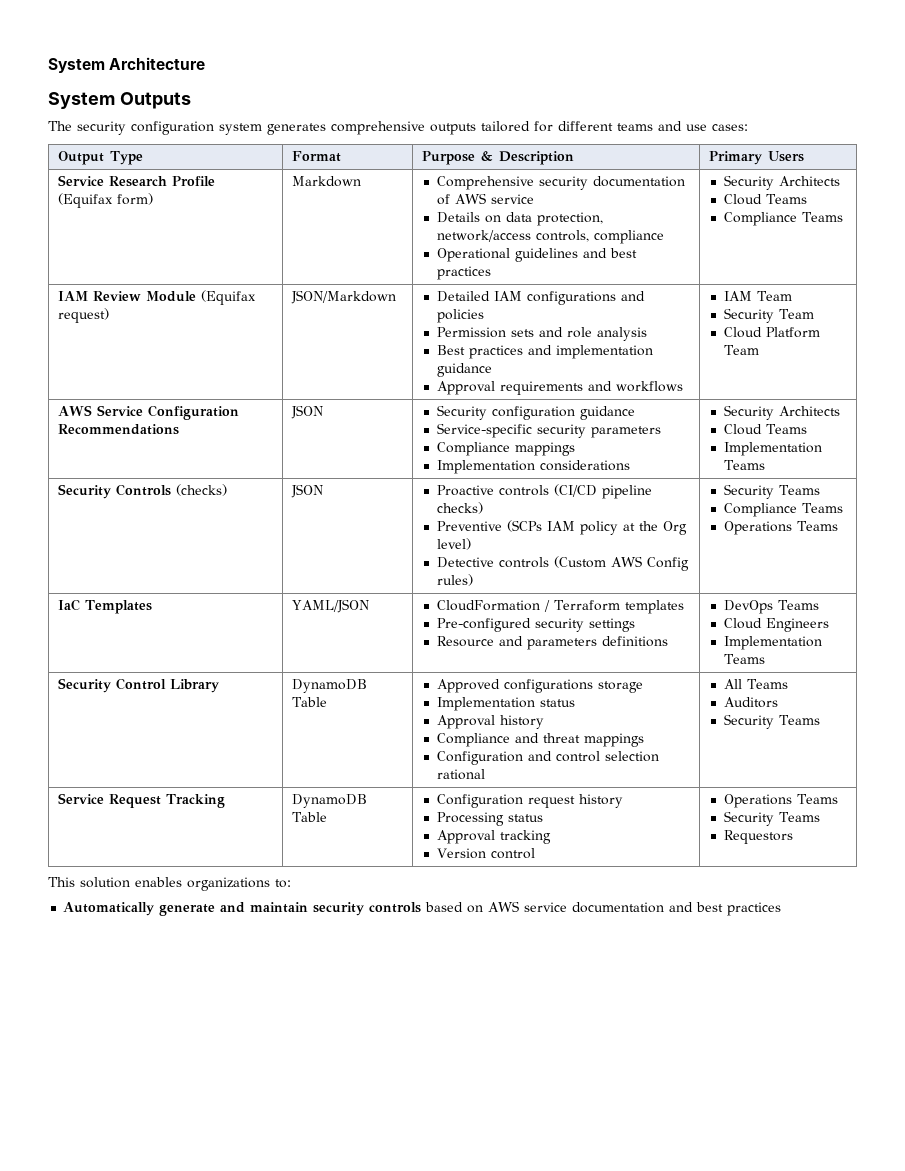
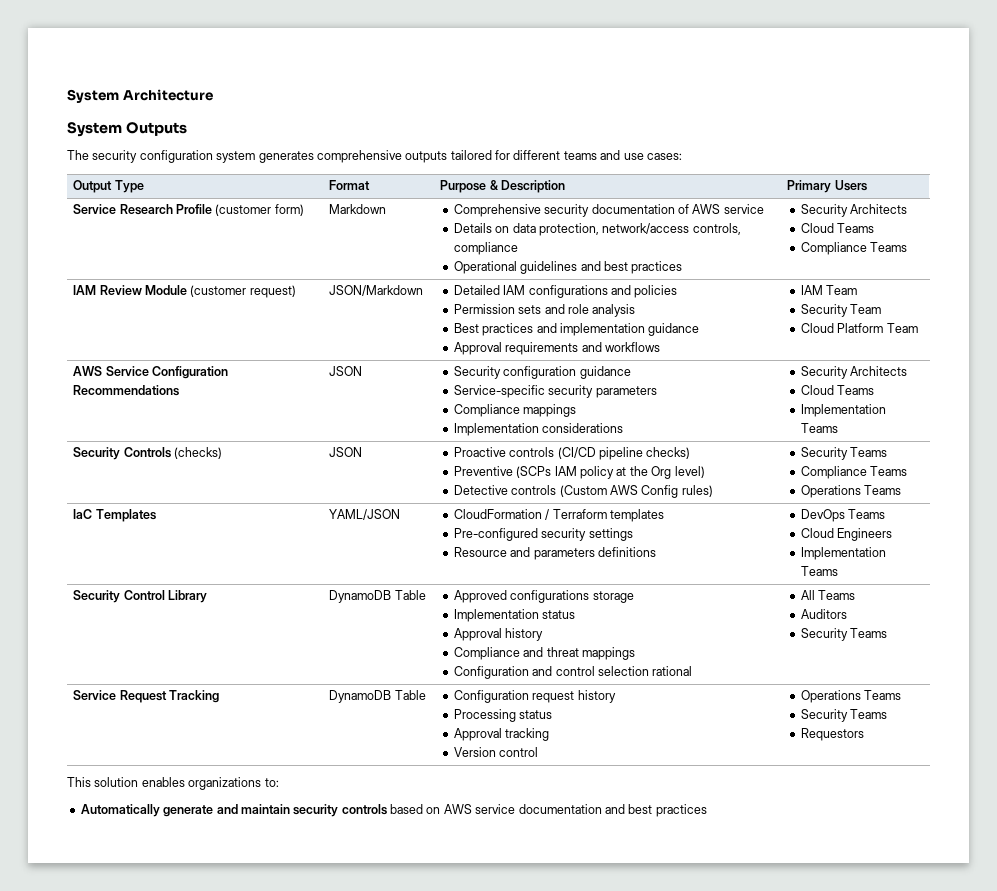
- Service Research Profile (Equifax form) | Markdown | Comprehensive security documentation of AWS service
+ Service Research Profile (customer form) | Markdown | Comprehensive security documentation of AWS service
- IAM Review Module (Equifax request) | JSON/Markdown | Detailed IAM configurations and policies
+ IAM Review Module (customer request) | JSON/Markdown | Detailed IAM configurations and policies

